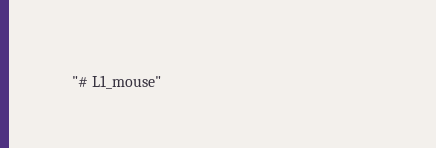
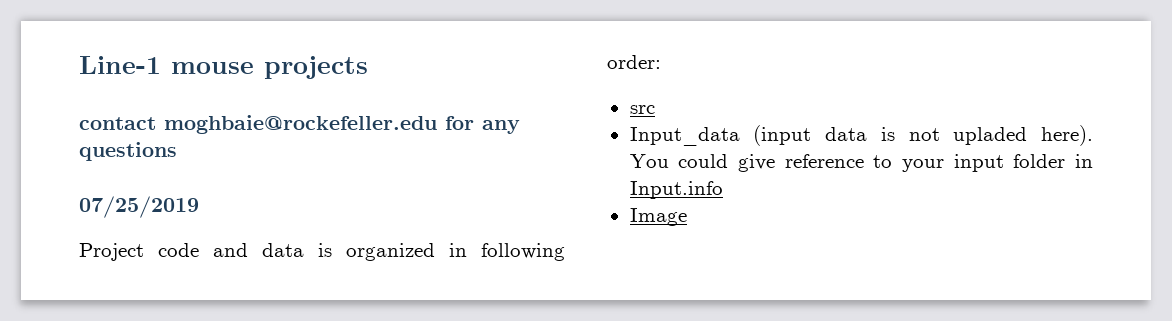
- "# L1_mouse"
+ Line-1 mouse projects
+ contact moghbaie@rockefeller.edu for any questions
+ 07/25/2019
+ Project code and data is organized in following order:
+ src
+ Input_data (input data is not upladed here). You could give reference to your input folder in Input.info
+ Image

